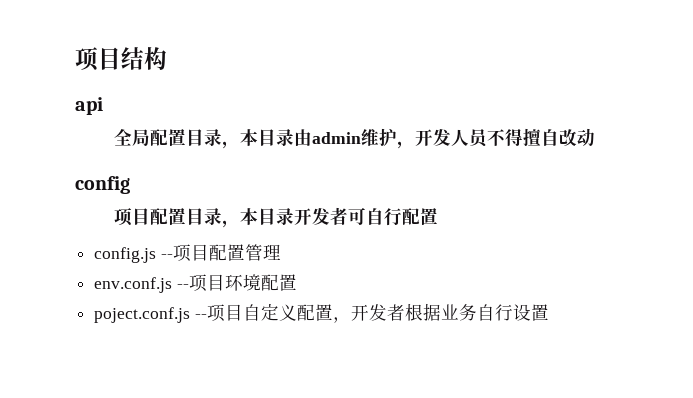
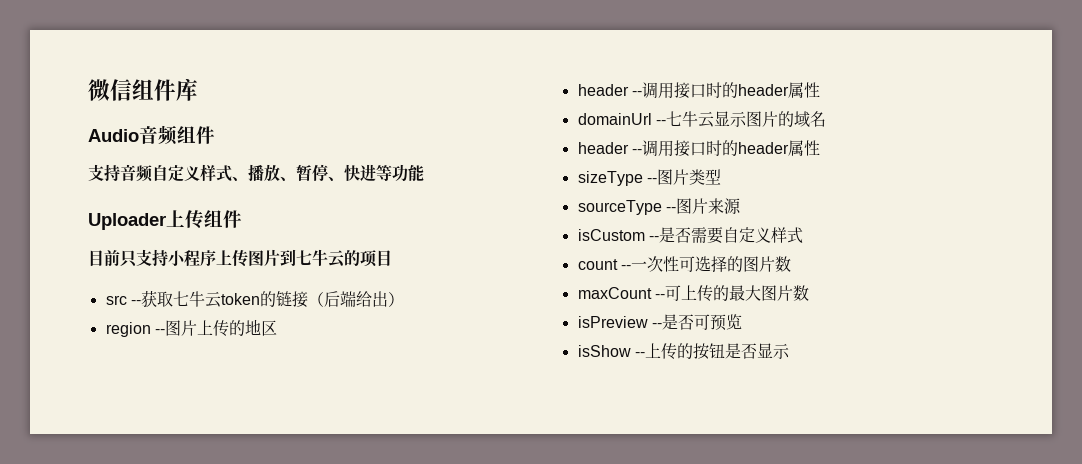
- 项目结构
- api
- 全局配置目录，本目录由admin维护，开发人员不得擅自改动
- config
- 项目配置目录，本目录开发者可自行配置
- config.js --项目配置管理
- env.conf.js --项目环境配置
- poject.conf.js --项目自定义配置，开发者根据业务自行设置
+ 微信组件库
+ Audio音频组件
+ 支持音频自定义样式、播放、暂停、快进等功能
+ Uploader上传组件
+ 目前只支持小程序上传图片到七牛云的项目
+ src --获取七牛云token的链接（后端给出）
+ region --图片上传的地区
+ header --调用接口时的header属性
+ domainUrl --七牛云显示图片的域名
+ header --调用接口时的header属性
+ sizeType --图片类型
+ sourceType --图片来源
+ isCustom --是否需要自定义样式
+ count --一次性可选择的图片数
+ maxCount --可上传的最大图片数
+ isPreview --是否可预览
+ isShow --上传的按钮是否显示

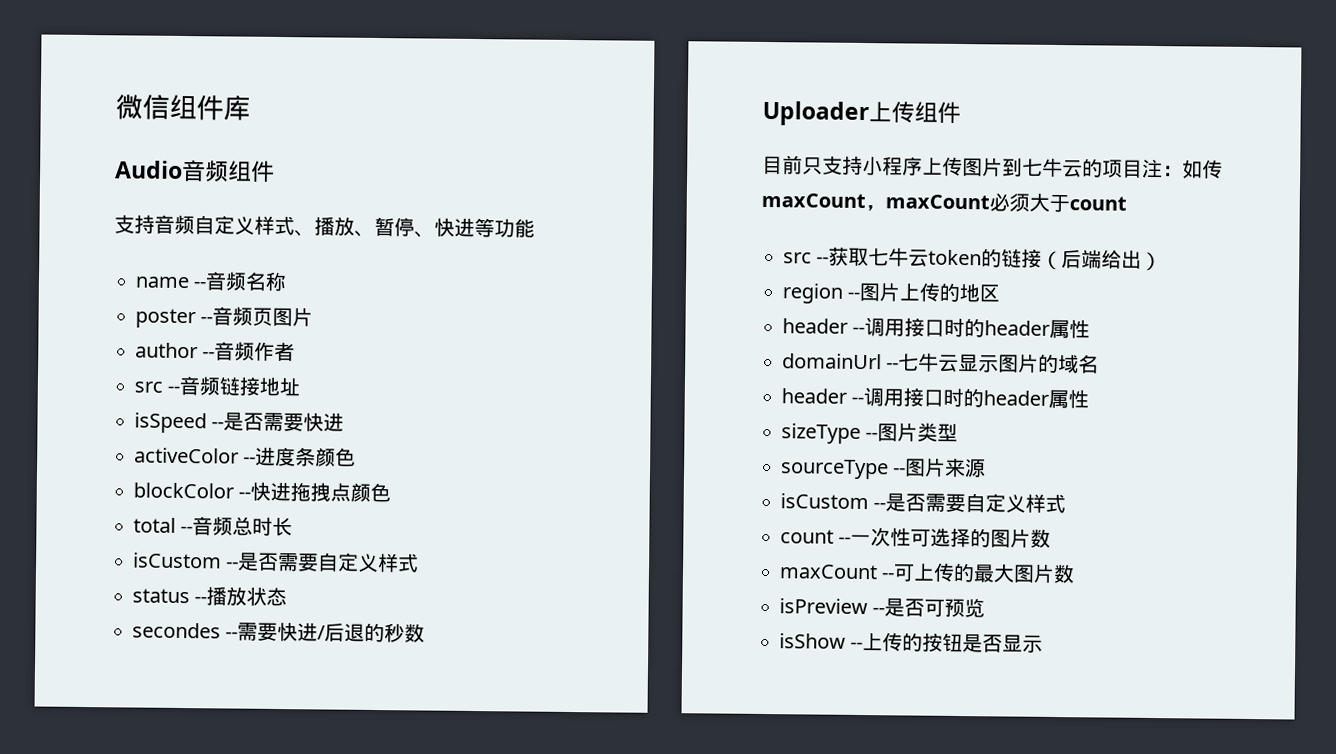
+ name --音频名称
+ poster --音频页图片
+ author --音频作者
+ src --音频链接地址
+ isSpeed --是否需要快进
+ activeColor --进度条颜色
+ blockColor --快进拖拽点颜色
+ total --音频总时长
+ isCustom --是否需要自定义样式
+ status --播放状态
+ secondes --需要快进/后退的秒数
- 目前只支持小程序上传图片到七牛云的项目
+ 目前只支持小程序上传图片到七牛云的项目注：如传maxCount，maxCount必须大于count

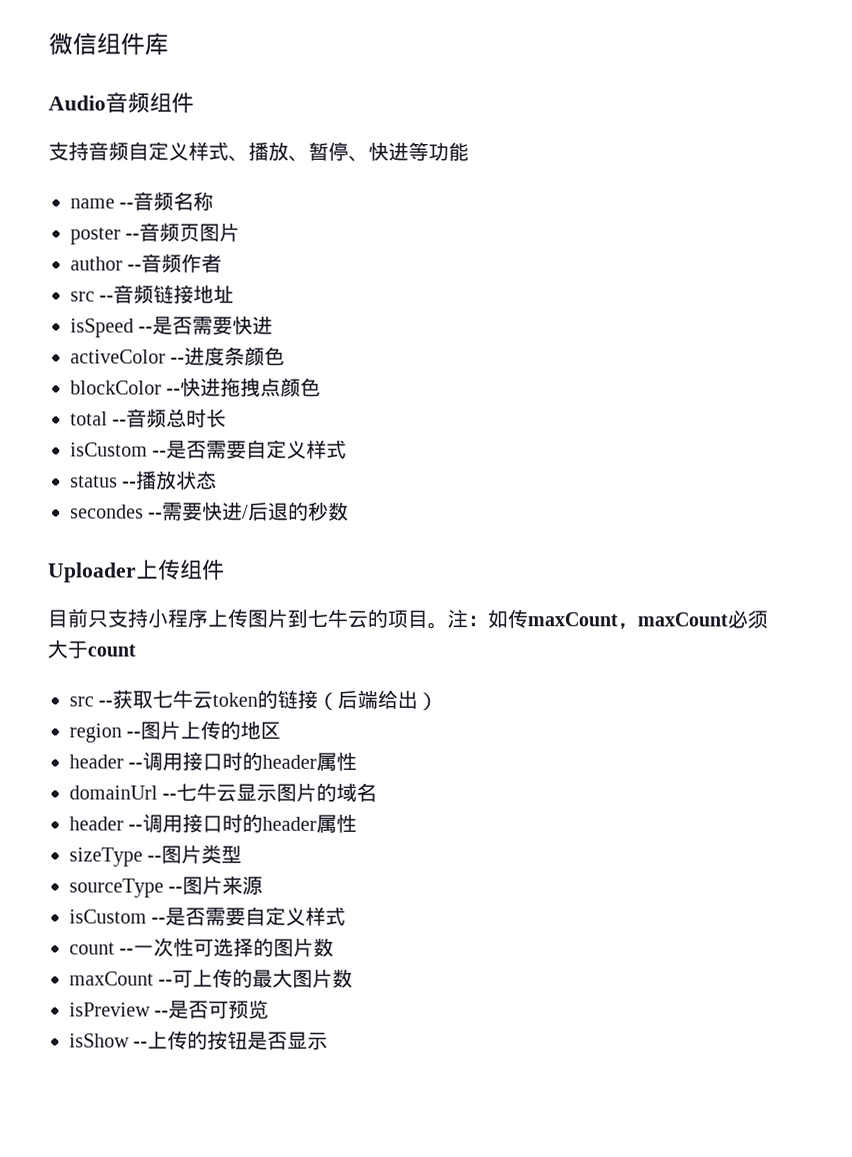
- 目前只支持小程序上传图片到七牛云的项目注：如传maxCount，maxCount必须大于count
+ 目前只支持小程序上传图片到七牛云的项目。注：如传maxCount，maxCount必须大于count

